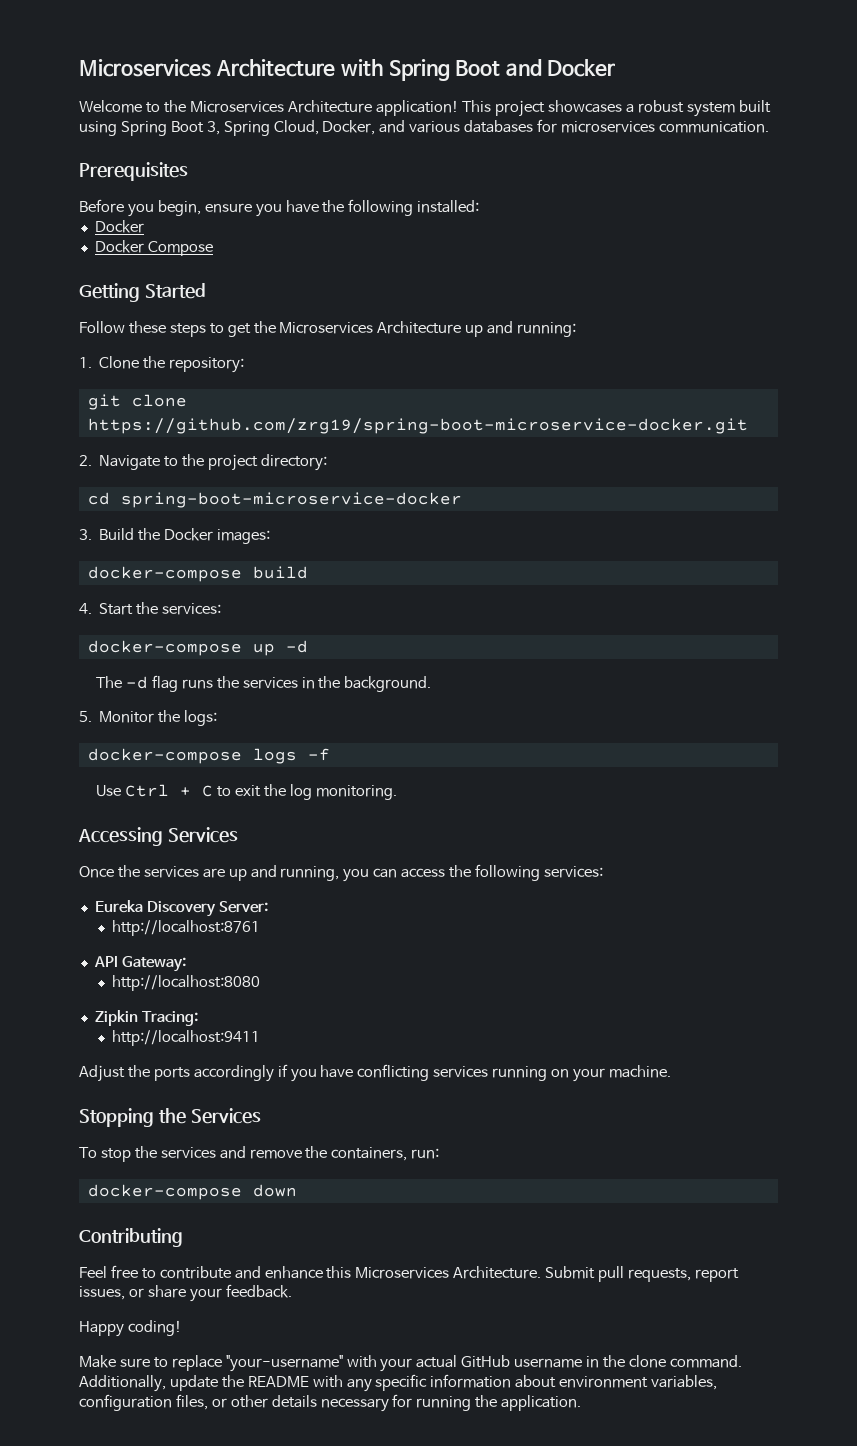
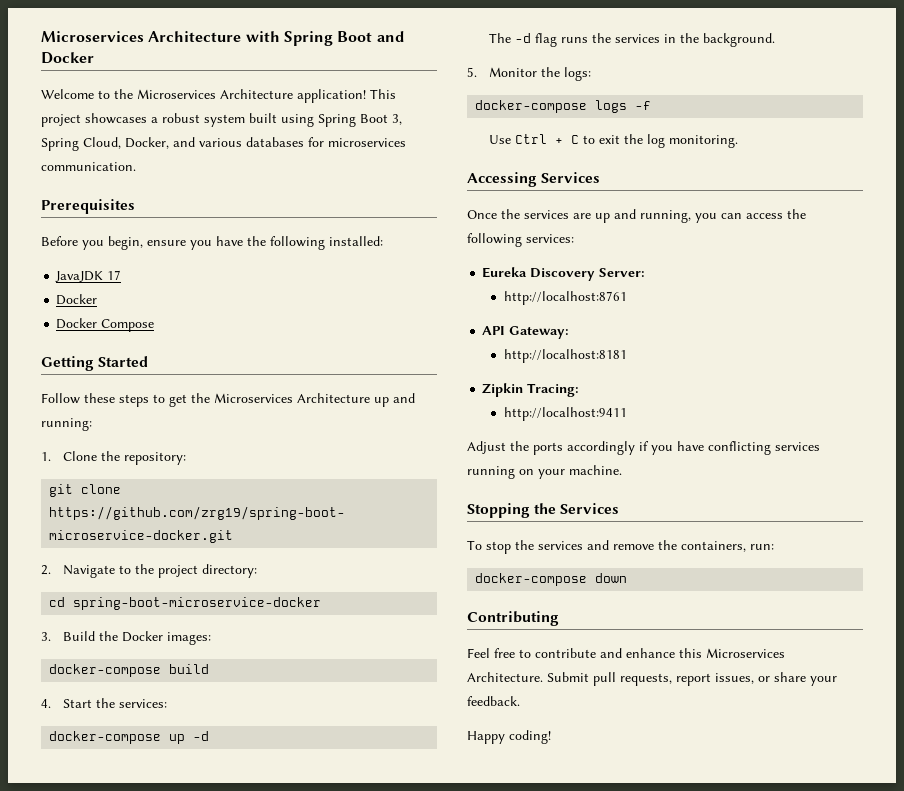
+ JavaJDK 17
- http://localhost:8080
+ http://localhost:8181
- Make sure to replace "your-username" with your actual GitHub username in the clone command. Additionally, update the README with any specific information about environment variables, configuration files, or other details necessary for running the application.

